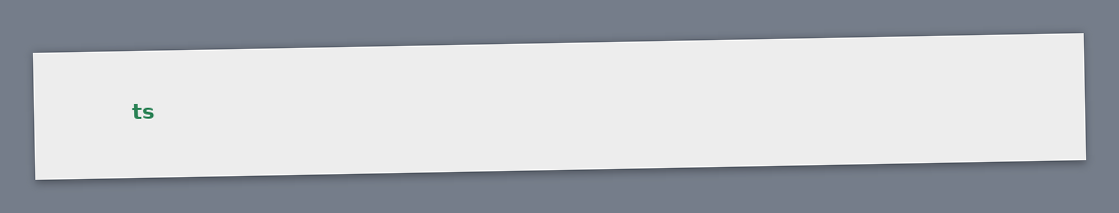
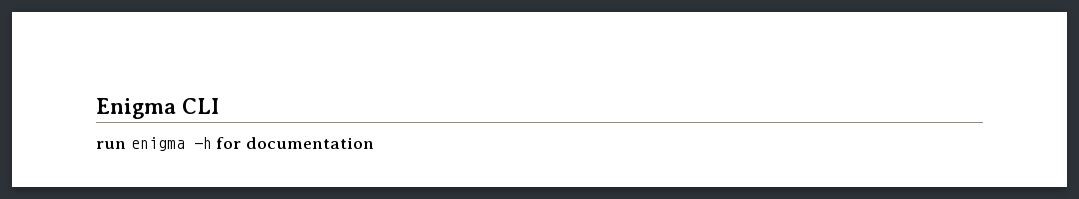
- ts
+ Enigma CLI
+ run enigma -h for documentation

